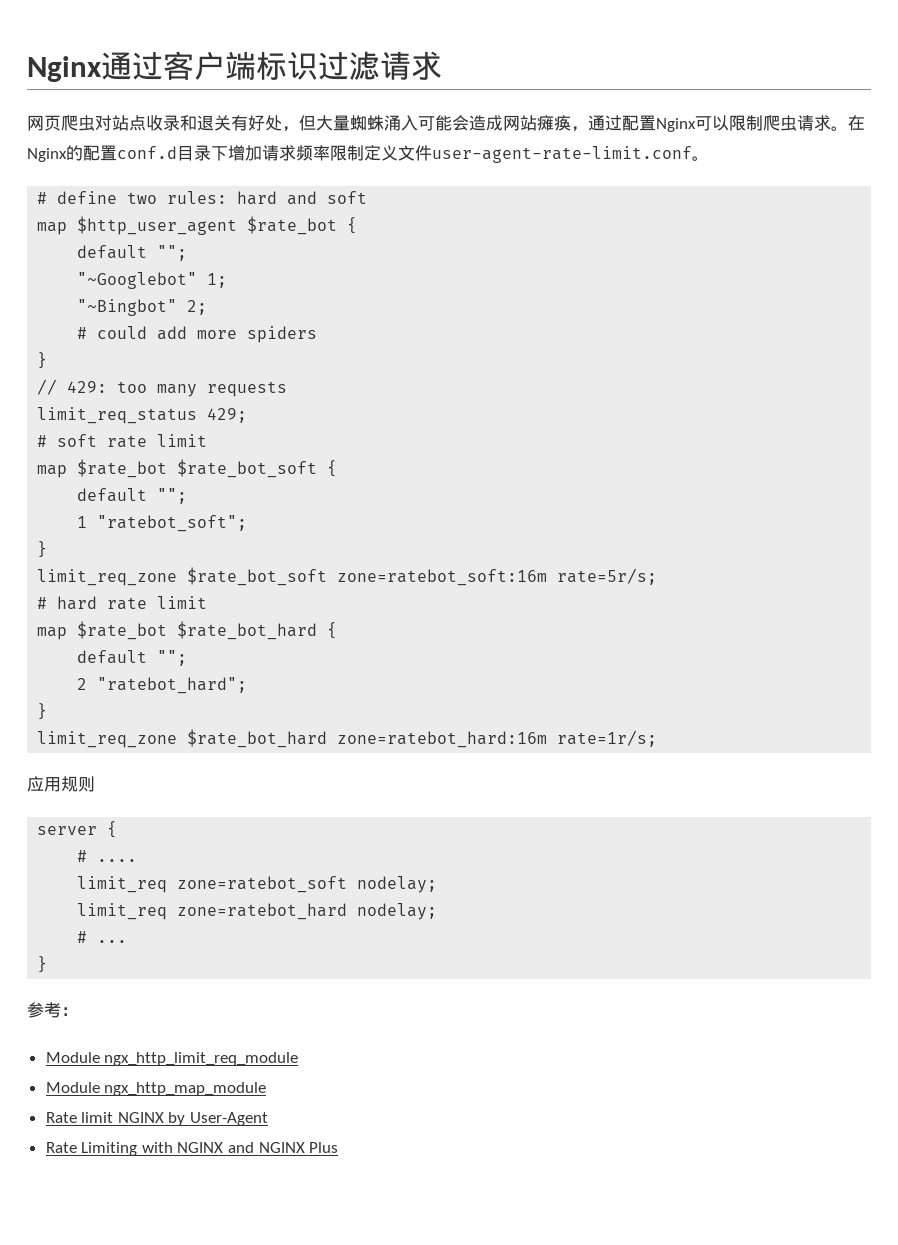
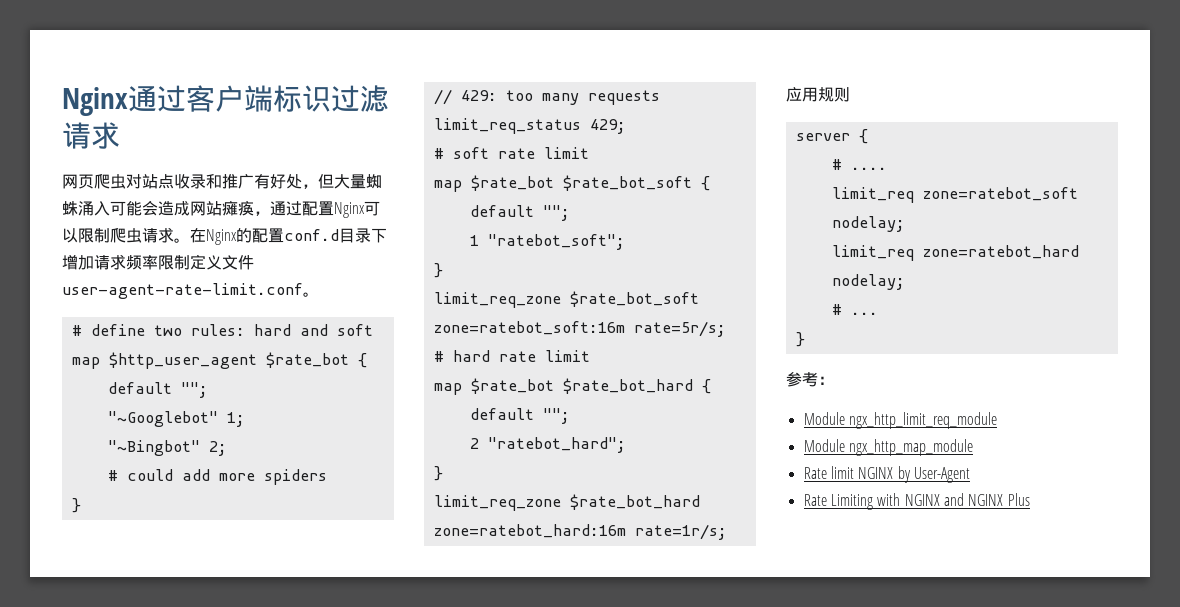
- 网页爬虫对站点收录和退关有好处，但大量蜘蛛涌入可能会造成网站瘫痪，通过配置Nginx可以限制爬虫请求。
+ 网页爬虫对站点收录和推广有好处，但大量蜘蛛涌入可能会造成网站瘫痪，通过配置Nginx可以限制爬虫请求。

